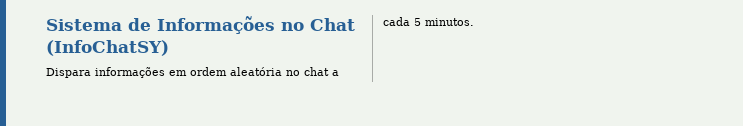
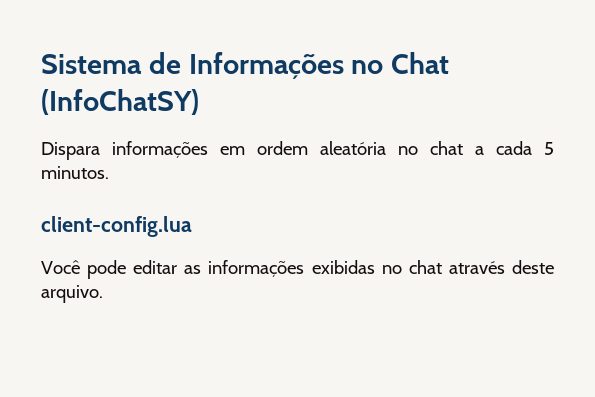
+ client-config.lua
+ Você pode editar as informações exibidas no chat através deste arquivo.

